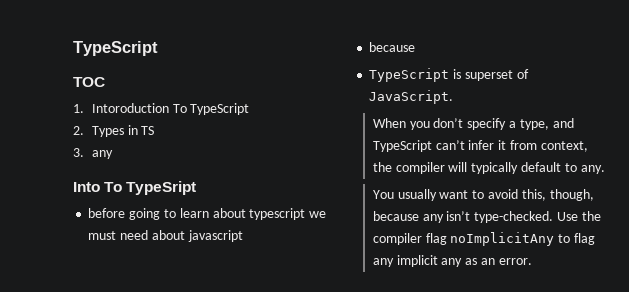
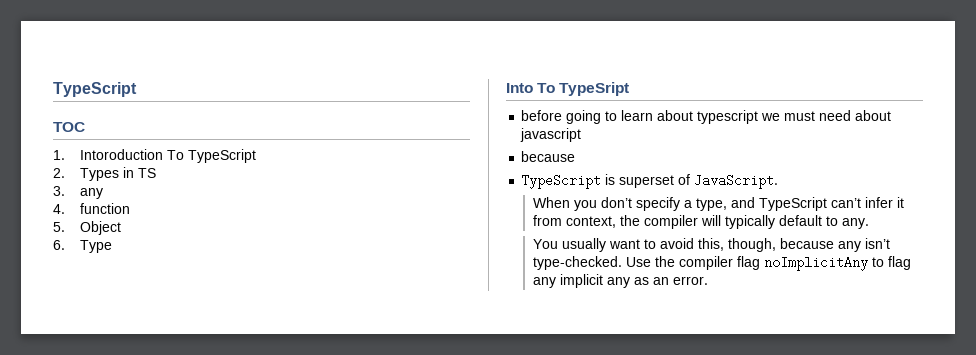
+ 4. function
+ 5. Object
+ 6. Type

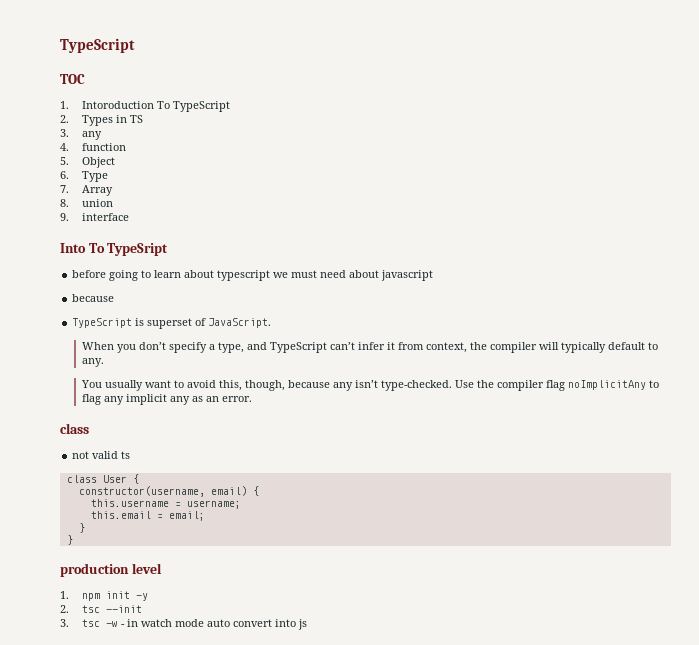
+ 7. Array
+ 8. union
+ 9. interface
  Use the compiler flag noImplicitAny to flag any implicit any as an error.
+ class
+ not valid ts
+ class User {
+ constructor(username, email) {
+ this.username = username;
+ this.email = email;
+ }
+ }
+ production level
+ 1. npm init -y
+ 2. tsc --init
+ 3. tsc -w - in watch mode auto convert into js

